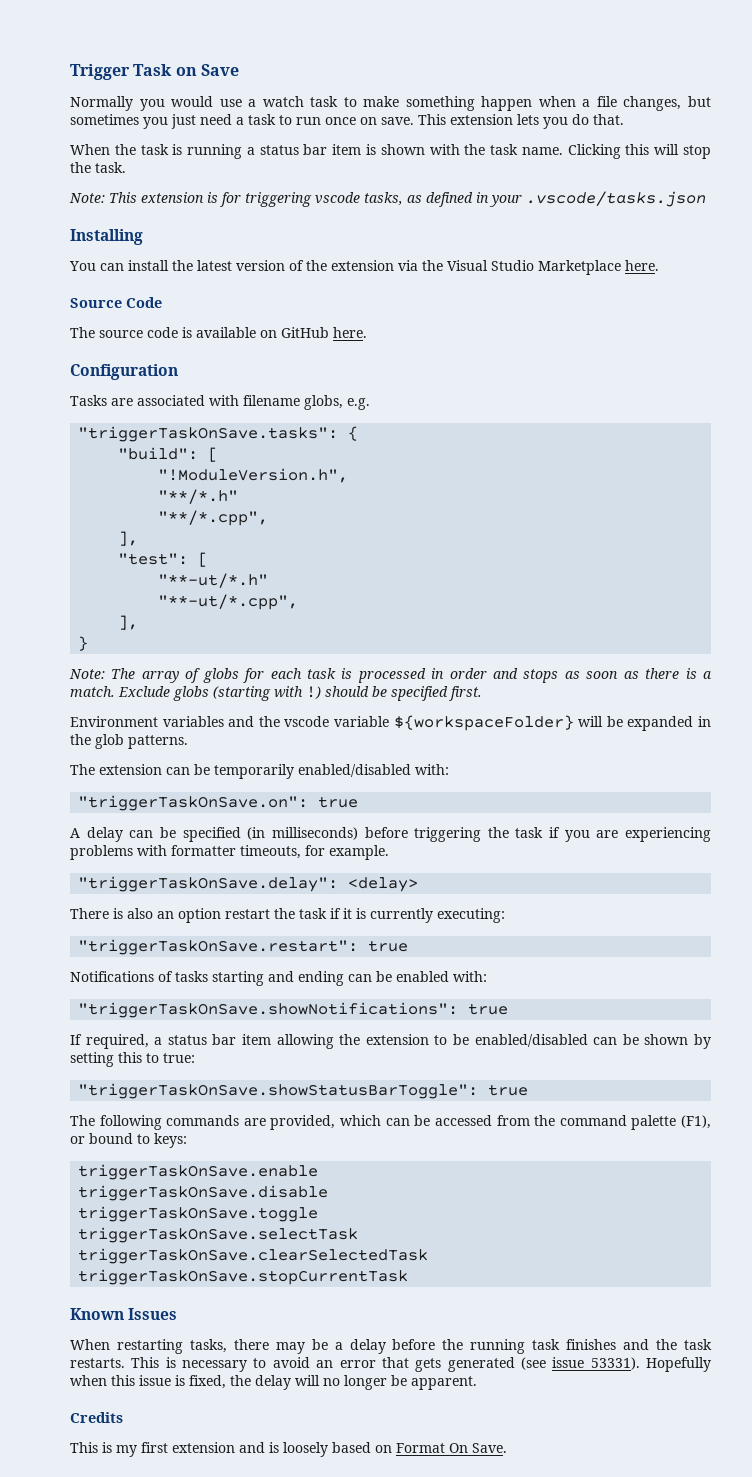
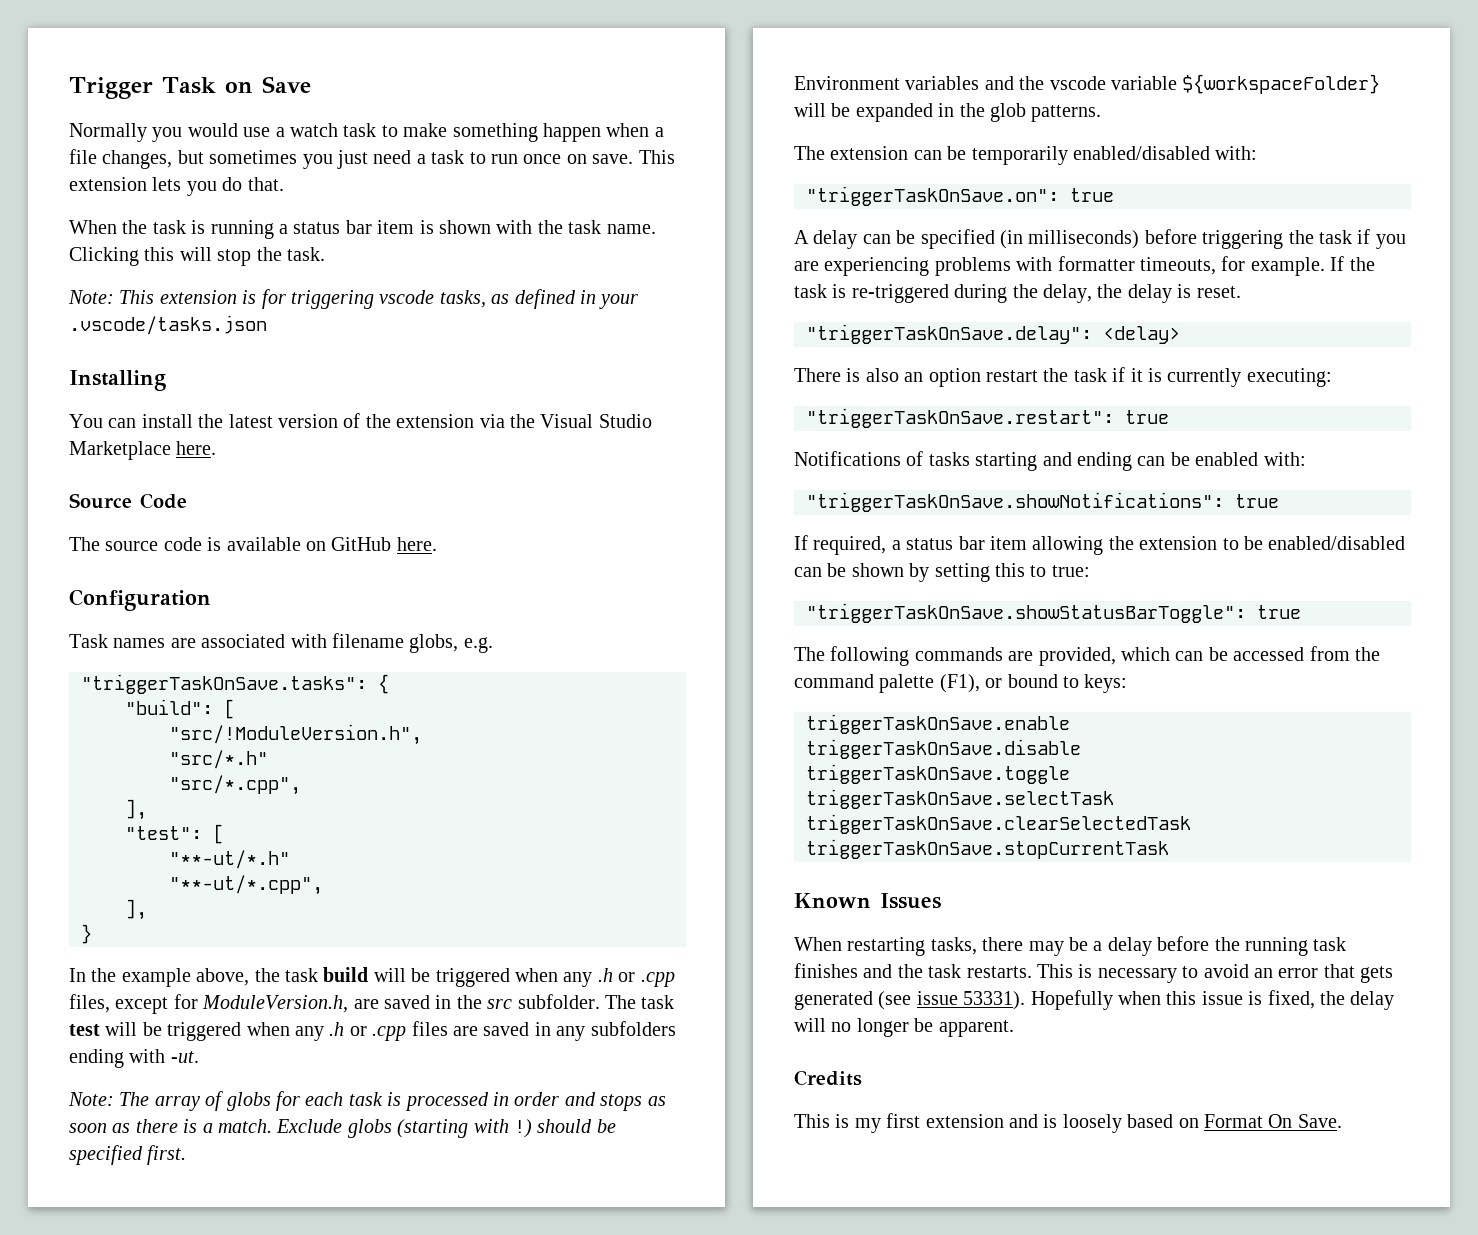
- Tasks are associated with filename globs, e.g.
+ Task names are associated with filename globs, e.g.
- "!ModuleVersion.h",
- "**/*.h"
- "**/*.cpp",
+ "src/!ModuleVersion.h",
+ "src/*.h"
+ "src/*.cpp",
+ In the example above, the task build will be triggered when any .h or .cpp files, except for ModuleVersion.h, are saved in the src subfolder. The task test will be triggered when any .h or .cpp files are saved in any subfolders ending with -ut.
+ If the task is re-triggered during the delay, the delay is reset.

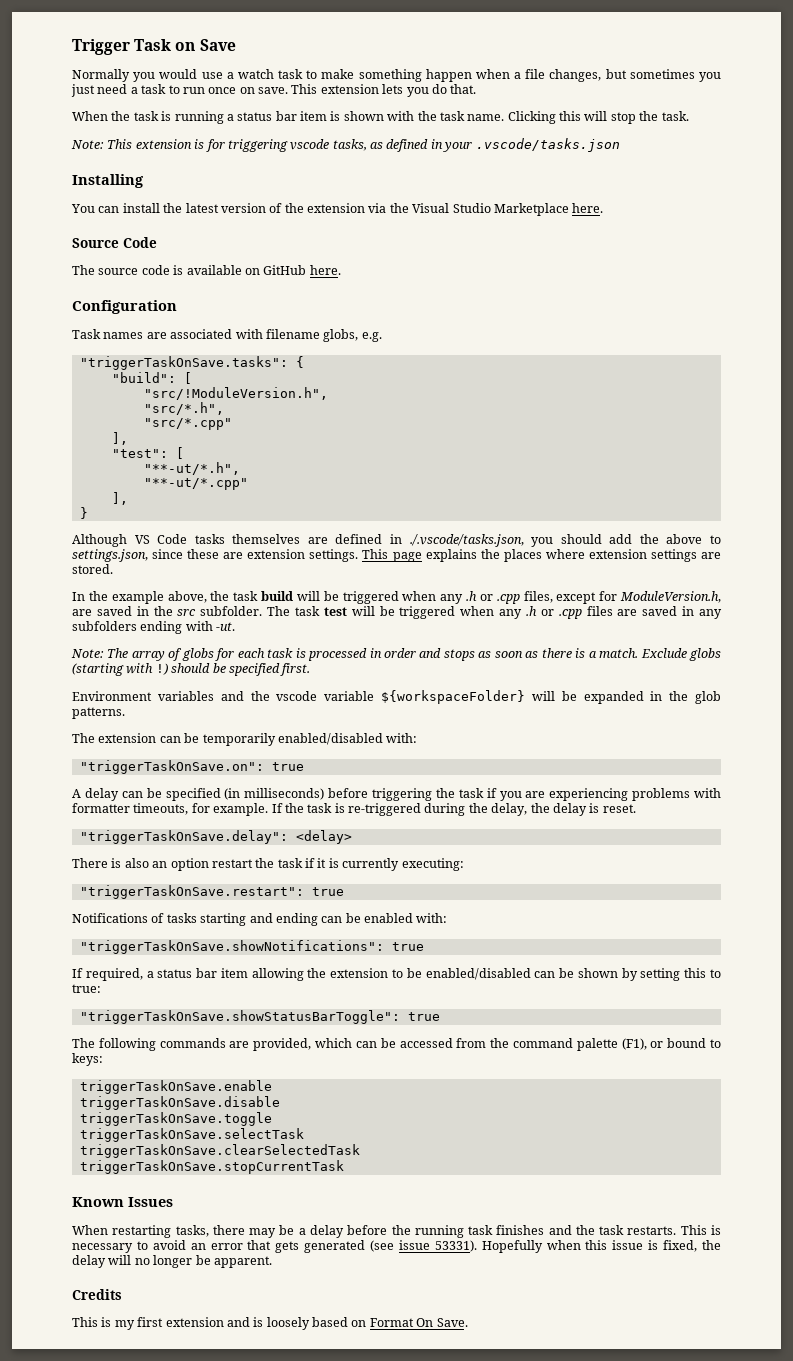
- "src/*.h"
- "src/*.cpp",
+ "src/*.h",
+ "src/*.cpp"
- "**-ut/*.h"
- "**-ut/*.cpp",
+ "**-ut/*.h",
+ "**-ut/*.cpp"
+ Although VS Code tasks themselves are defined in ./.vscode/tasks.json, you should add the above to settings.json, since these are extension settings. This page explains the places where extension settings are stored.

